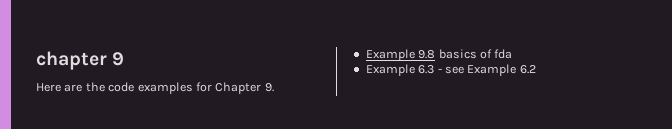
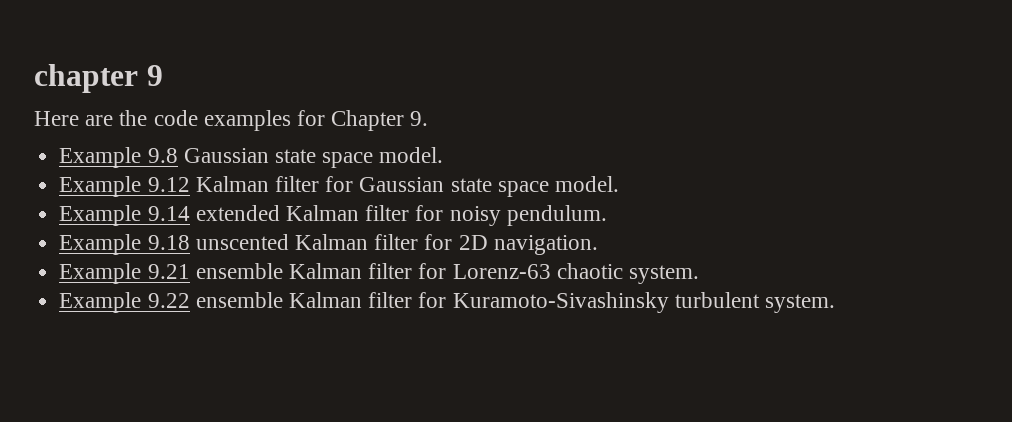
- Example 9.8 basics of fda
- Example 6.3 - see Example 6.2
+ Example 9.8 Gaussian state space model.
+ Example 9.12 Kalman filter for Gaussian state space model.
+ Example 9.14 extended Kalman filter for noisy pendulum.
+ Example 9.18 unscented Kalman filter for 2D navigation.
+ Example 9.21 ensemble Kalman filter for Lorenz-63 chaotic system.
+ Example 9.22 ensemble Kalman filter for Kuramoto-Sivashinsky turbulent system.

